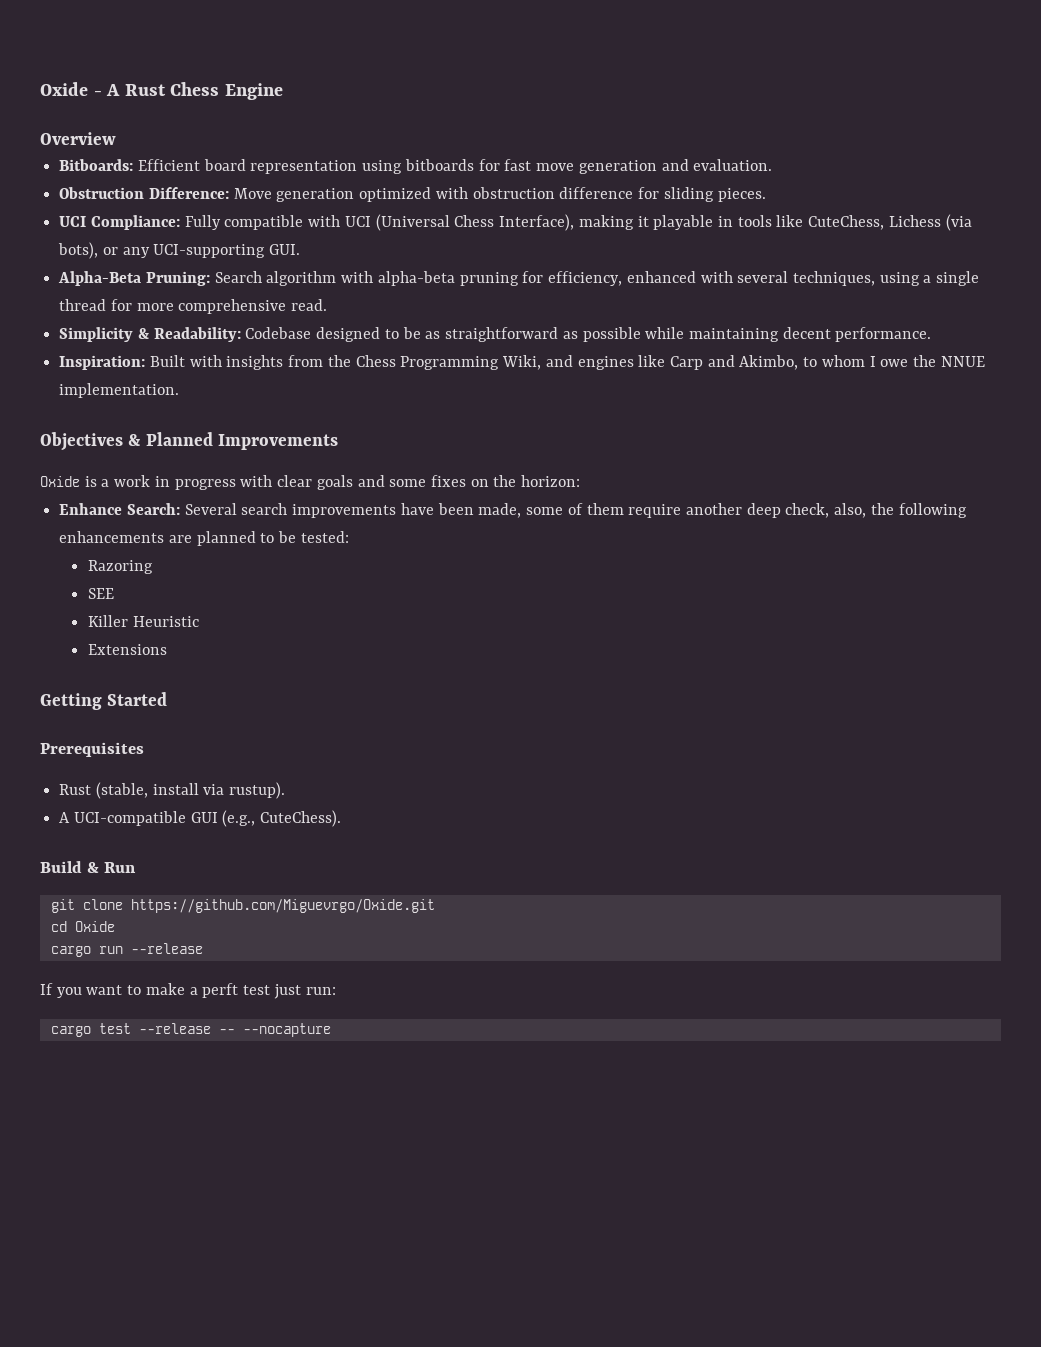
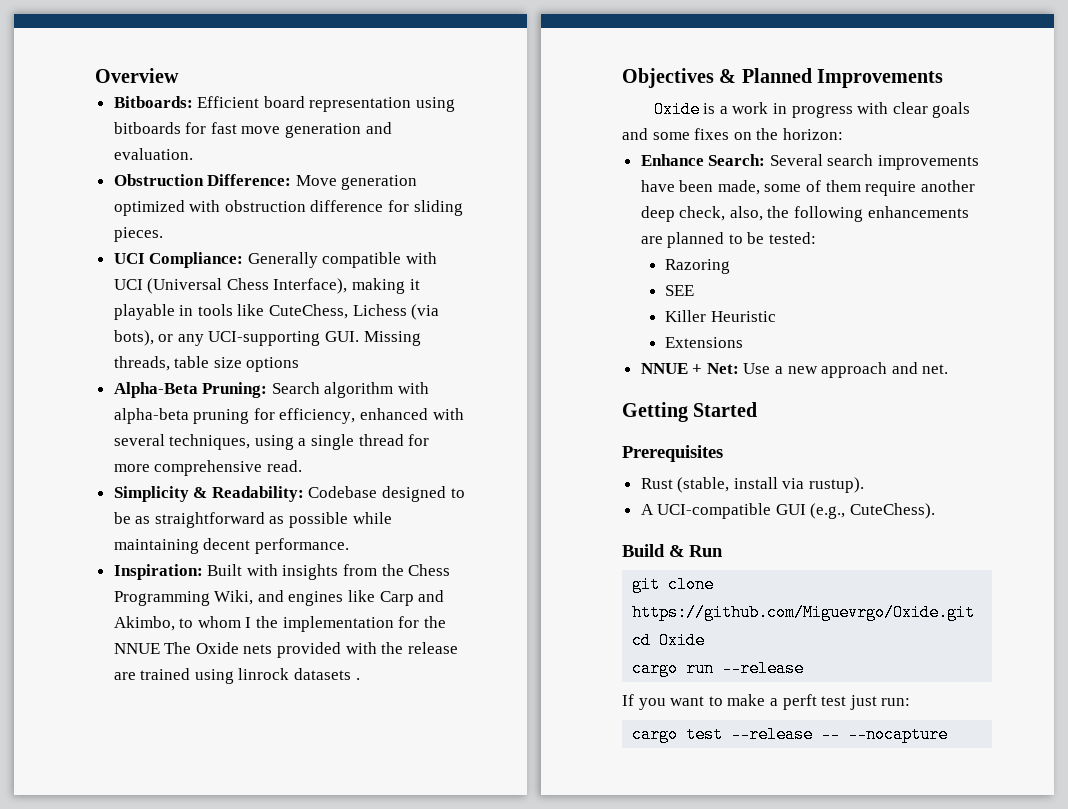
- Oxide - A Rust Chess Engine
- UCI Compliance: Fully compatible with UCI (Universal Chess Interface), making it playable in tools like CuteChess, Lichess (via bots), or any UCI-supporting GUI.
+ UCI Compliance: Generally compatible with UCI (Universal Chess Interface), making it playable in tools like CuteChess, Lichess (via bots), or any UCI-supporting GUI. Missing threads, table size options
- Inspiration: Built with insights from the Chess Programming Wiki, and engines like Carp and Akimbo, to whom I owe the NNUE implementation.
+ Inspiration: Built with insights from the Chess Programming Wiki, and engines like Carp and Akimbo, to whom I the implementation for the NNUE The Oxide nets provided with the release are trained using linrock datasets .
+ NNUE + Net: Use a new approach and net.

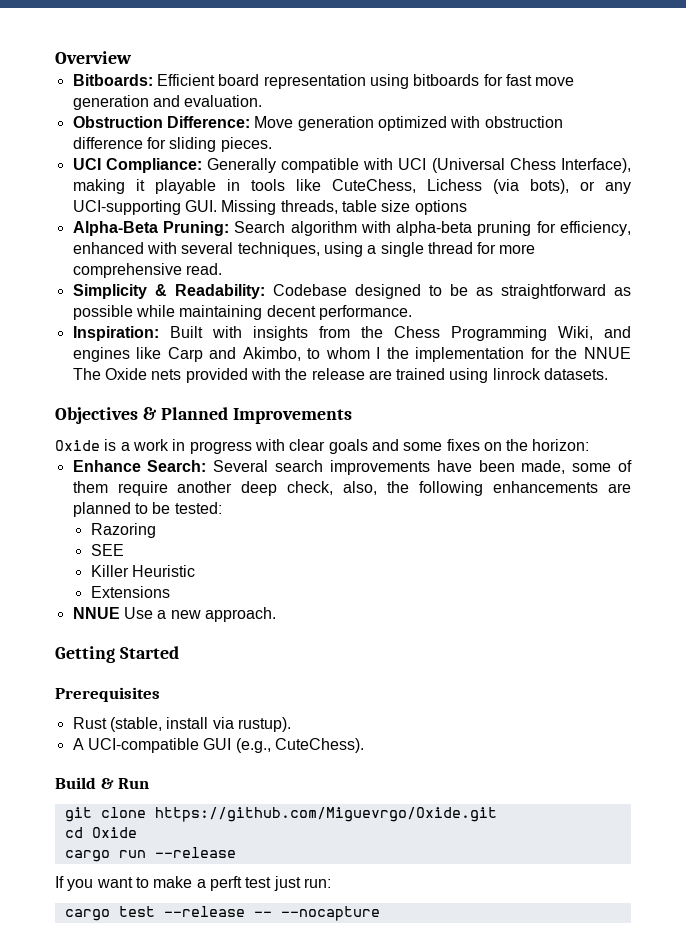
- Inspiration: Built with insights from the Chess Programming Wiki, and engines like Carp and Akimbo, to whom I the implementation for the NNUE The Oxide nets provided with the release are trained using linrock datasets .
+ Inspiration: Built with insights from the Chess Programming Wiki, and engines like Carp and Akimbo, to whom I the implementation for the NNUE The Oxide nets provided with the release are trained using linrock datasets.
- NNUE + Net: Use a new approach and net.
+ NNUE Use a new approach.

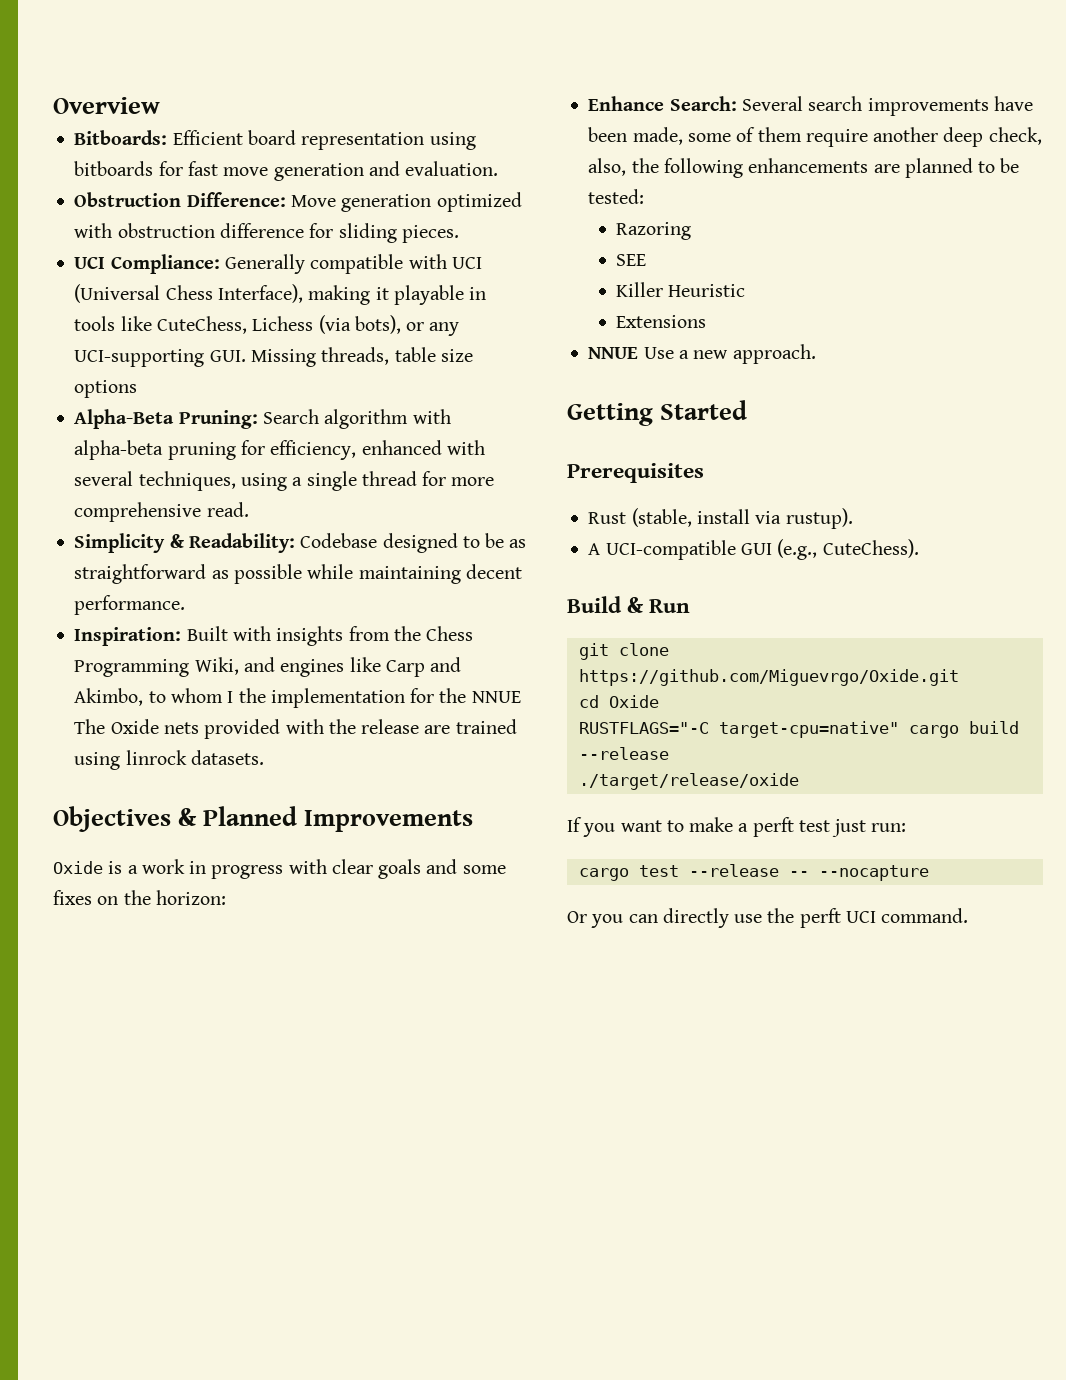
- cargo run --release
+ RUSTFLAGS="-C target-cpu=native" cargo build --release
+ ./target/release/oxide
+ Or you can directly use the perft UCI command.

